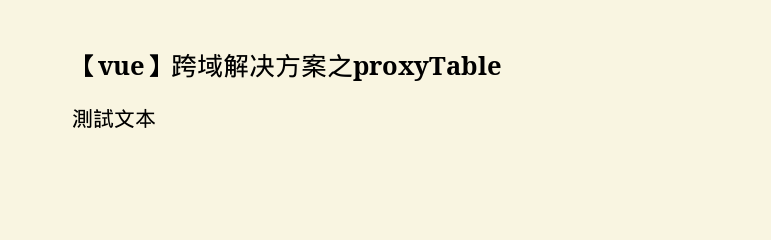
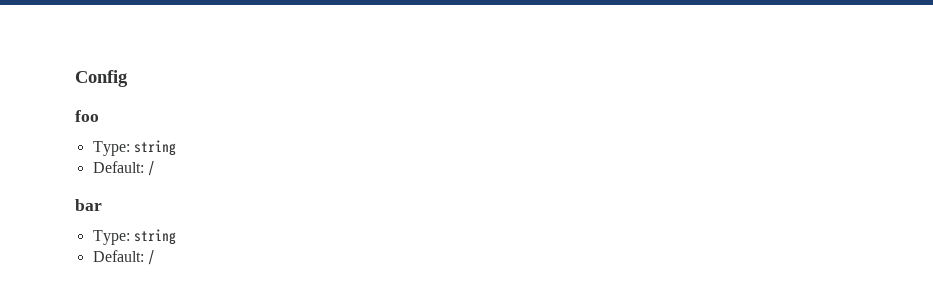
- 【vue】跨域解决方案之proxyTable
- 測試文本
+ Config
+ foo
+ Type: string
+ Default: /
+ bar
+ Type: string
+ Default: /

